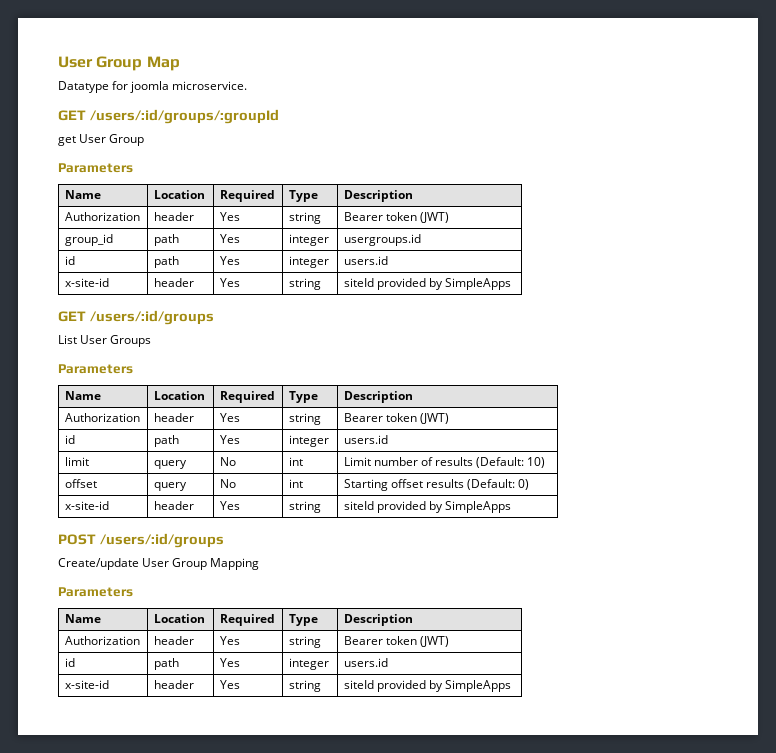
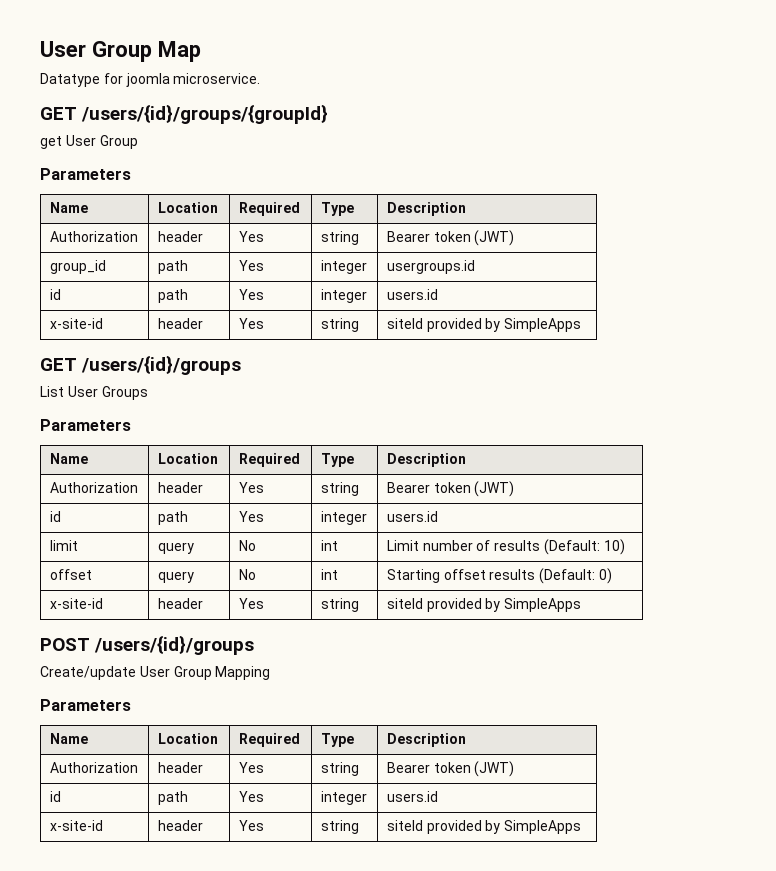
- GET /users/:id/groups/:groupId
+ GET /users/{id}/groups/{groupId}
- GET /users/:id/groups
+ GET /users/{id}/groups
- POST /users/:id/groups
+ POST /users/{id}/groups

